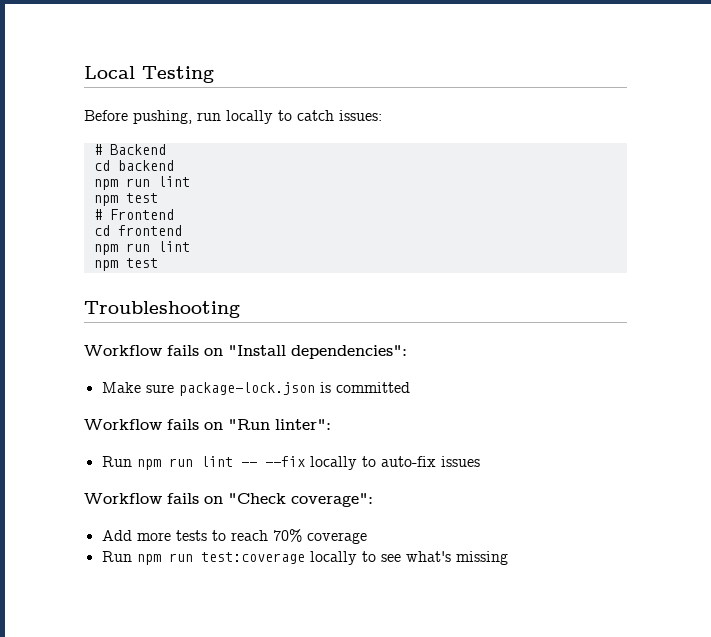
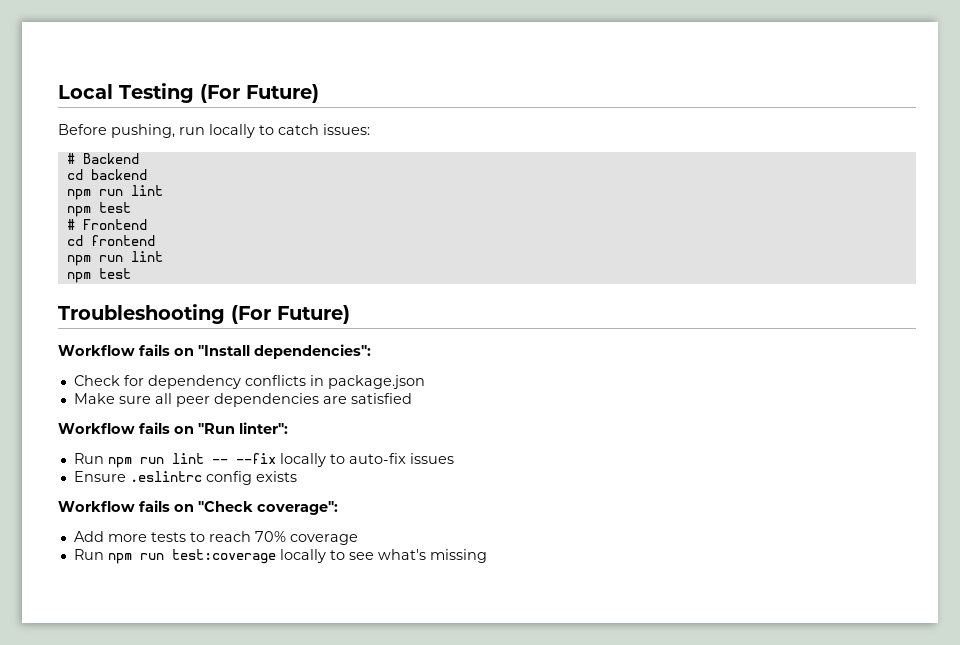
- Local Testing
+ Local Testing (For Future)
- Troubleshooting
+ Troubleshooting (For Future)
- Make sure package-lock.json is committed
+ Check for dependency conflicts in package.json
+ Make sure all peer dependencies are satisfied
+ Ensure .eslintrc config exists

